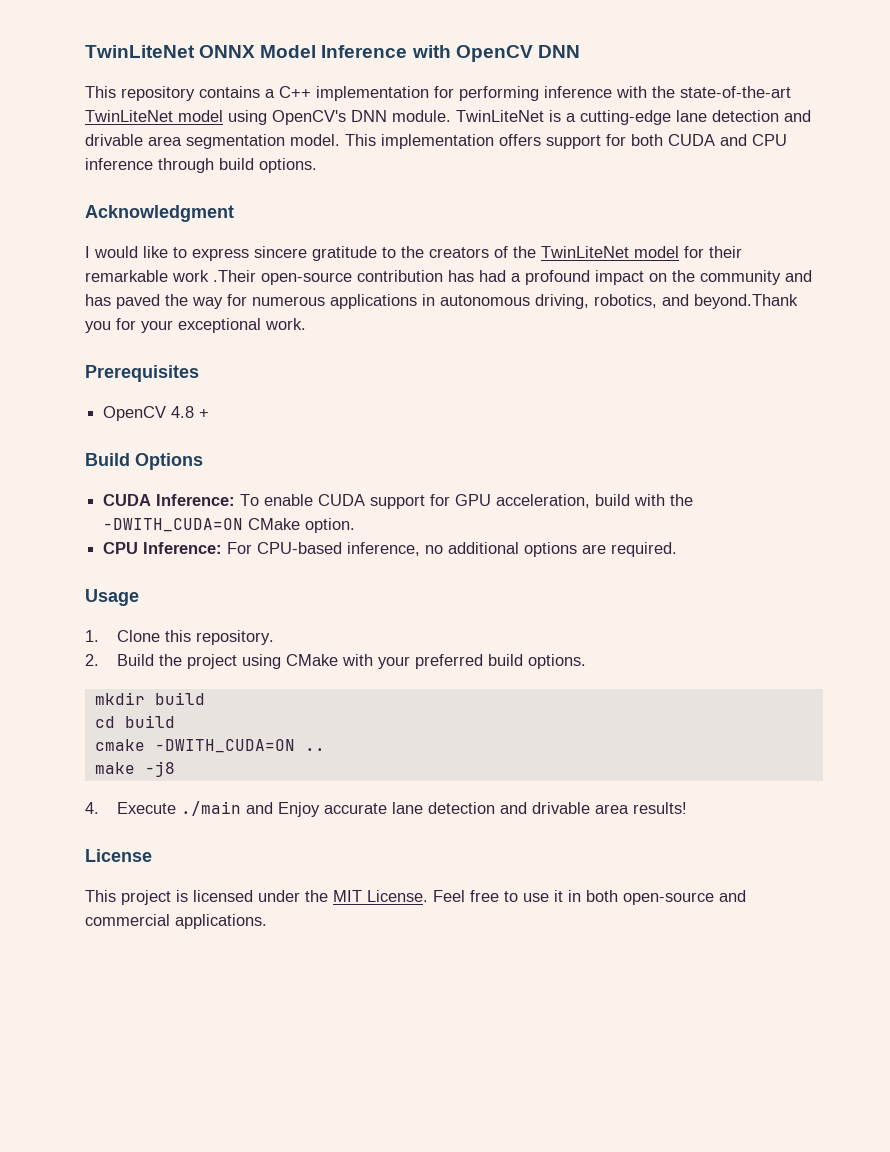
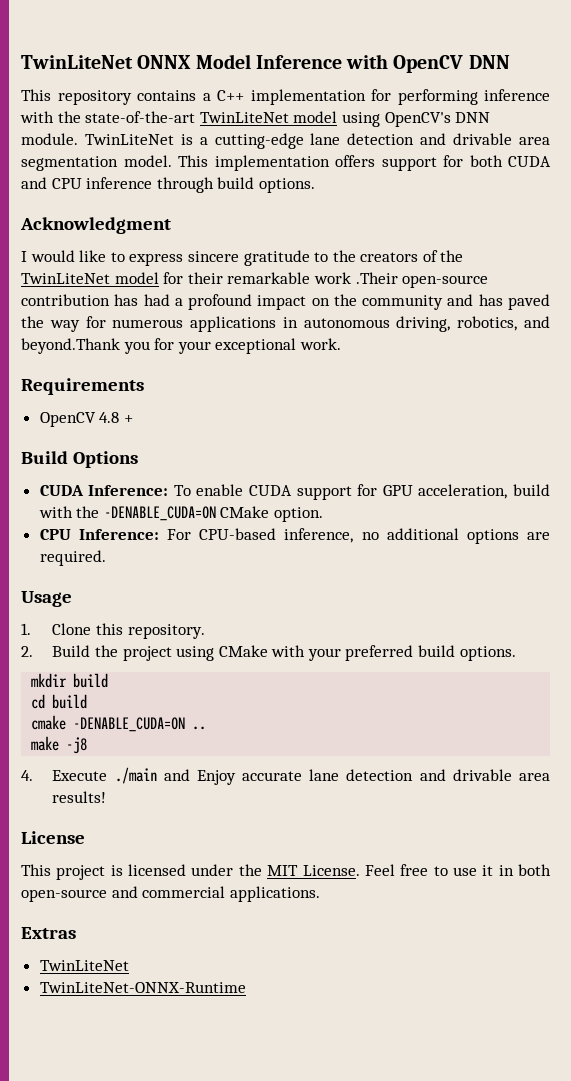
- Prerequisites
+ Requirements
- CUDA Inference: To enable CUDA support for GPU acceleration, build with the -DWITH_CUDA=ON CMake option.
+ CUDA Inference: To enable CUDA support for GPU acceleration, build with the -DENABLE_CUDA=ON CMake option.
- cmake -DWITH_CUDA=ON ..
+ cmake -DENABLE_CUDA=ON ..
+ Extras
+ TwinLiteNet
+ TwinLiteNet-ONNX-Runtime

